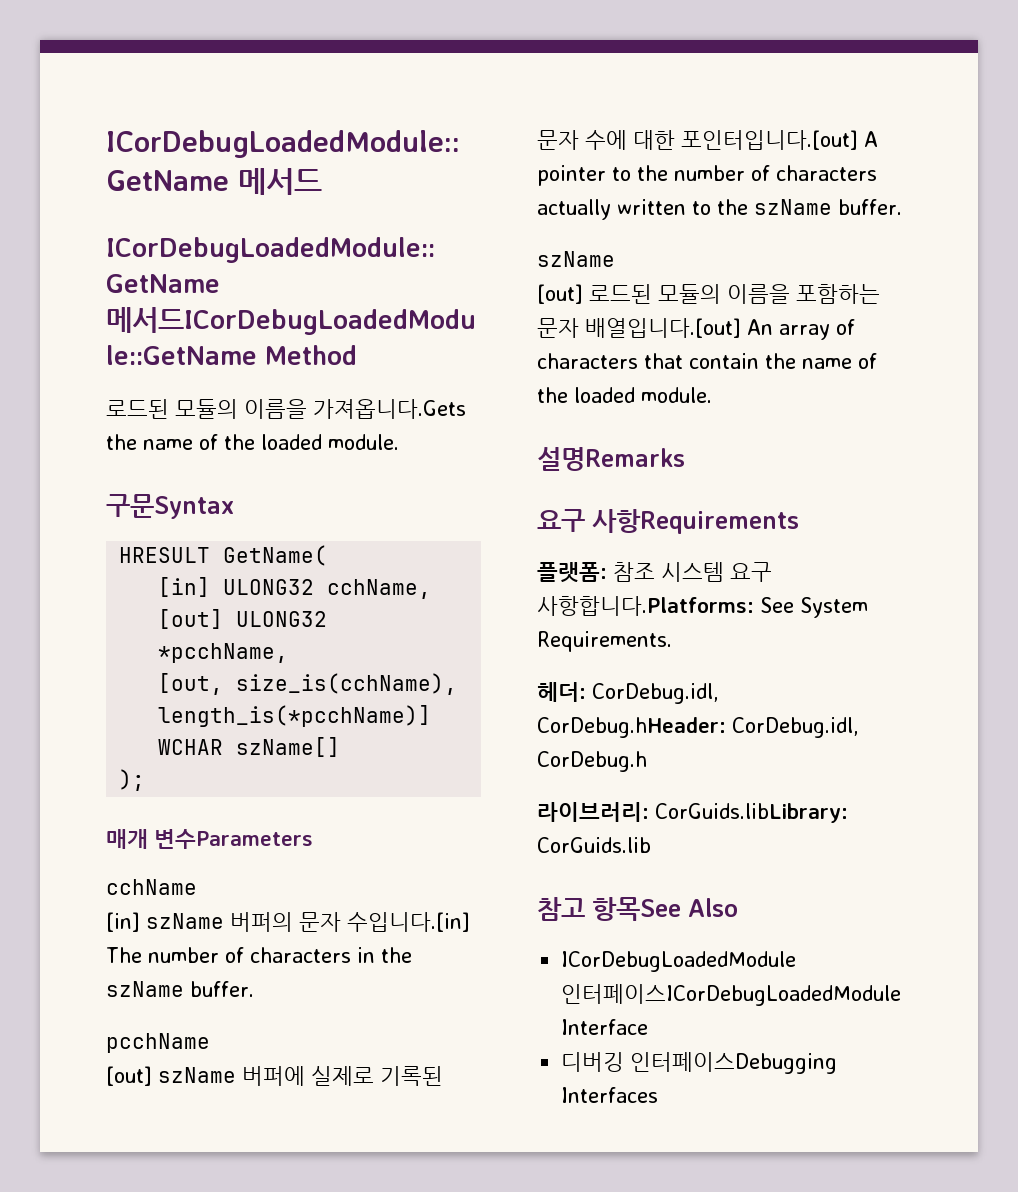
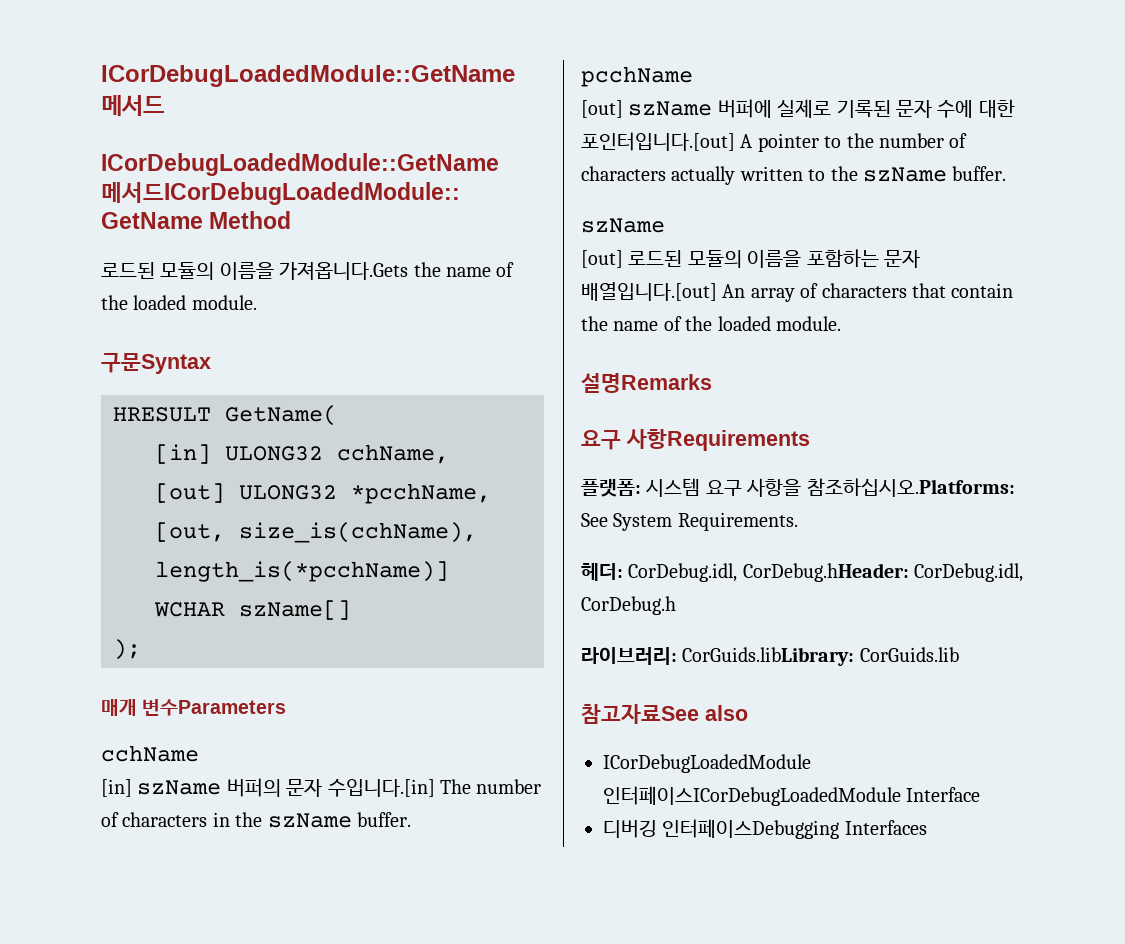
- 플랫폼: 참조 시스템 요구 사항합니다.Platforms: See System Requirements.
+ 플랫폼: 시스템 요구 사항을 참조하십시오.Platforms: See System Requirements.
- 참고 항목See Also
+ 참고자료See also

